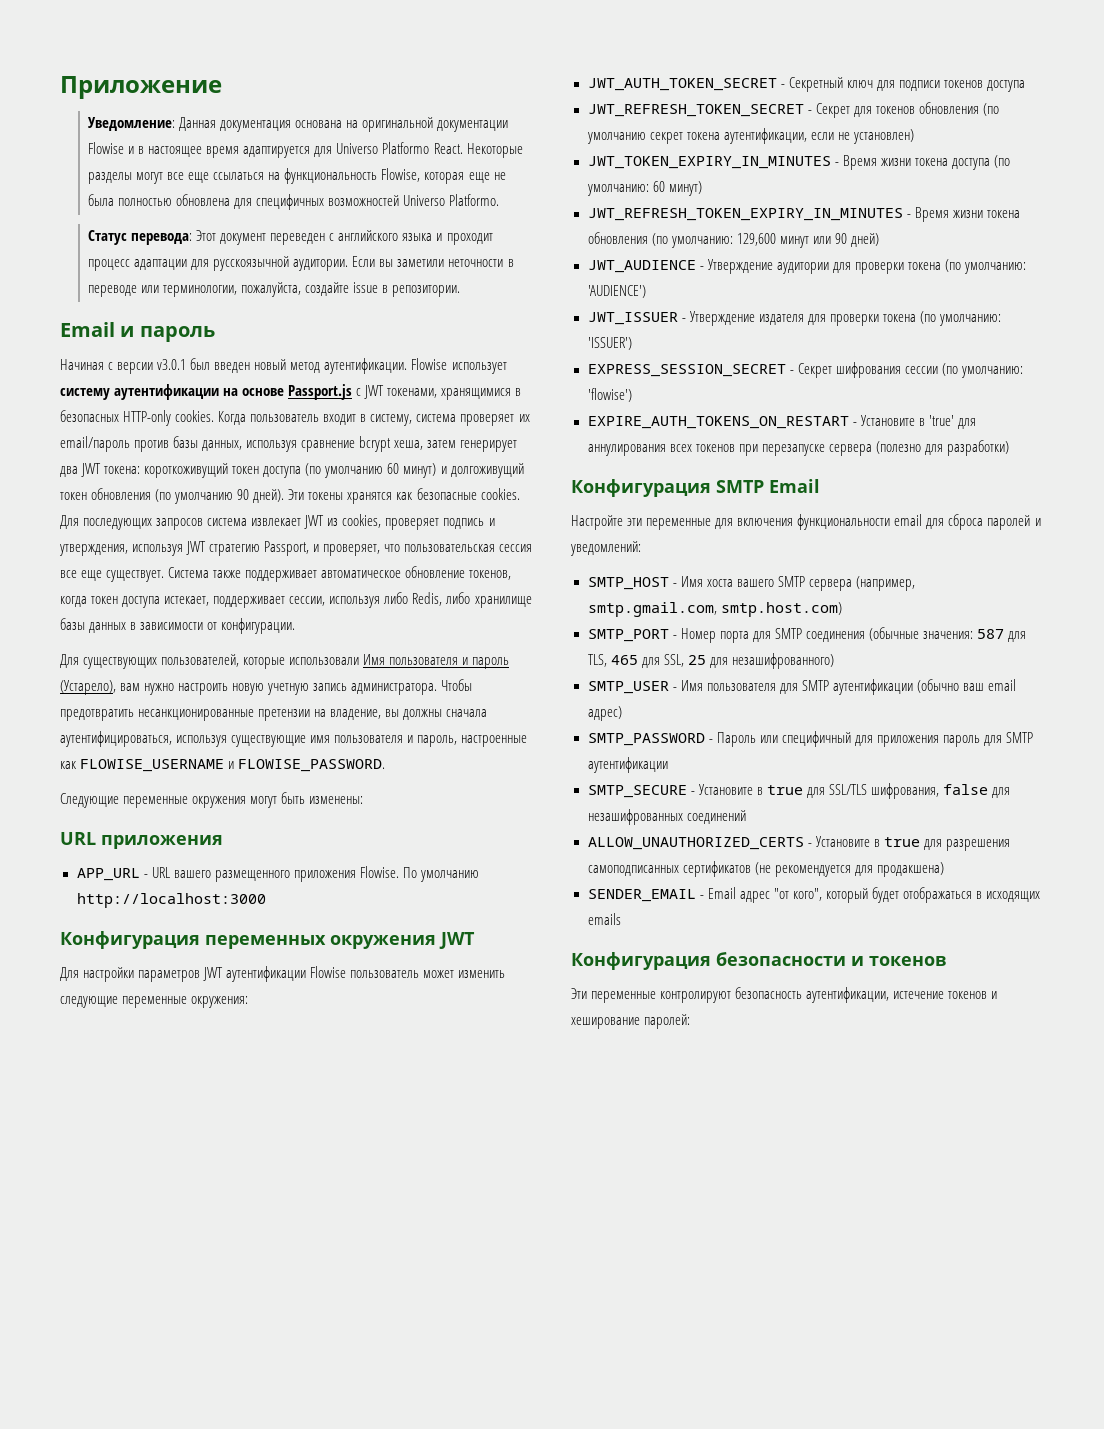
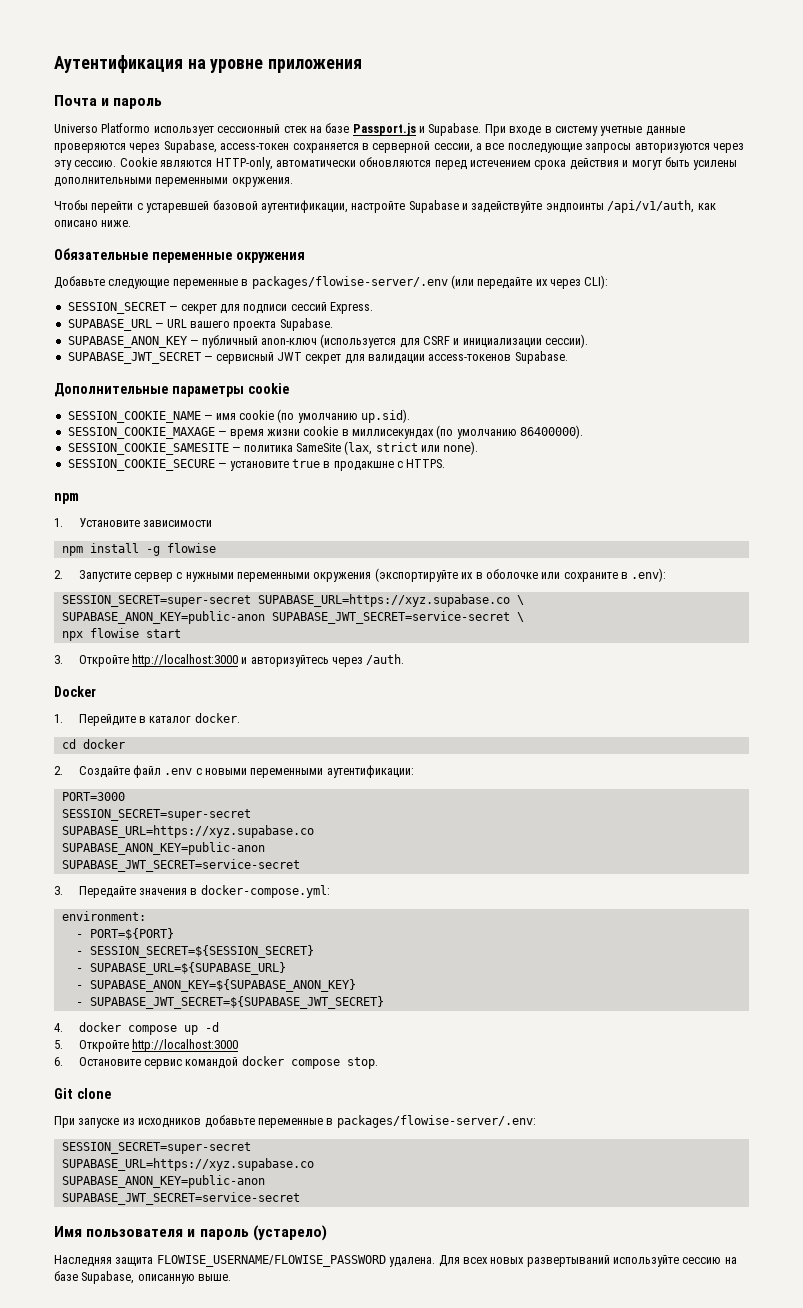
- Приложение
- Уведомление: Данная документация основана на оригинальной документации Flowise и в настоящее время адаптируется для Universo Platformo React. Некоторые разделы могут все еще ссылаться на функциональность Flowise, которая еще не была полностью обновлена для специфичных возможностей Universo Platformo.
- Статус перевода: Этот документ переведен с английского языка и проходит процесс адаптации для русскоязычной аудитории. Если вы заметили неточности в переводе или терминологии, пожалуйста, создайте issue в репозитории.
- Email и пароль
- Начиная с версии v3.0.1 был введен новый метод аутентификации. Flowise использует систему аутентификации на основе Passport.js с JWT токенами, хранящимися в безопасных HTTP-only cookies. Когда пользователь входит в систему, система проверяет их email/пароль против базы данных, используя сравнение bcrypt хеша, затем генерирует два JWT токена: короткоживущий токен доступа (по умолчанию 60 минут) и долгоживущий токен обновления (по умолчанию 90 дней). Эти токены хранятся как безопасные cookies. Для последующих запросов система извлекает JWT из cookies, проверяет подпись и утверждения, используя JWT стратегию Passport, и проверяет, что пользовательская сессия все еще существует. Система также поддерживает автоматическое обновление токенов, когда токен доступа истекает, поддерживает сессии, используя либо Redis, либо хранилище базы данных в зависимости от конфигурации.
- Для существующих пользователей, которые использовали Имя пользователя и пароль (Устарело), вам нужно настроить новую учетную запись администратора. Чтобы предотвратить несанкционированные претензии на владение, вы должны сначала аутентифицироваться, используя существующие имя пользователя и пароль, настроенные как FLOWISE_USERNAME и FLOWISE_PASSWORD.
- Следующие переменные окружения могут быть изменены:
- URL приложения
- APP_URL - URL вашего размещенного приложения Flowise. По умолчанию http://localhost:3000
- Конфигурация переменных окружения JWT
- Для настройки параметров JWT аутентификации Flowise пользователь может изменить следующие переменные окружения:
- JWT_AUTH_TOKEN_SECRET - Секретный ключ для подписи токенов доступа
- JWT_REFRESH_TOKEN_SECRET - Секрет для токенов обновления (по умолчанию секрет токена аутентификации, если не установлен)
- JWT_TOKEN_EXPIRY_IN_MINUTES - Время жизни токена доступа (по умолчанию: 60 минут)
- JWT_REFRESH_TOKEN_EXPIRY_IN_MINUTES - Время жизни токена обновления (по умолчанию: 129,600 минут или 90 дней)
- JWT_AUDIENCE - Утверждение аудитории для проверки токена (по умолчанию: 'AUDIENCE')
- JWT_ISSUER - Утверждение издателя для проверки токена (по умолчанию: 'ISSUER')
- EXPRESS_SESSION_SECRET - Секрет шифрования сессии (по умолчанию: 'flowise')
- EXPIRE_AUTH_TOKENS_ON_RESTART - Установите в 'true' для аннулирования всех токенов при перезапуске сервера (полезно для разработки)
- Конфигурация SMTP Email
- Настройте эти переменные для включения функциональности email для сброса паролей и уведомлений:
- SMTP_HOST - Имя хоста вашего SMTP сервера (например, smtp.gmail.com, smtp.host.com)
- SMTP_PORT - Номер порта для SMTP соединения (обычные значения: 587 для TLS, 465 для SSL, 25 для незашифрованного)
- SMTP_USER - Имя пользователя для SMTP аутентификации (обычно ваш email адрес)
- SMTP_PASSWORD - Пароль или специфичный для приложения пароль для SMTP аутентификации
- SMTP_SECURE - Установите в true для SSL/TLS шифрования, false для незашифрованных соединений
- ALLOW_UNAUTHORIZED_CERTS - Установите в true для разрешения самоподписанных сертификатов (не рекомендуется для продакшена)
- SENDER_EMAIL - Email адрес "от кого", который будет отображаться в исходящих emails
- Конфигурация безопасности и токенов
- Эти переменные контролируют безопасность аутентификации, истечение токенов и хеширование паролей:
+ Аутентификация на уровне приложения
+ Почта и пароль
+ Universo Platformo использует сессионный стек на базе Passport.js и Supabase. При входе в систему учетные данные проверяются через Supabase, access-токен сохраняется в серверной сессии, а все последующие запросы авторизуются через эту сессию. Cookie являются HTTP-only, автоматически обновляются перед истечением срока действия и могут быть усилены дополнительными переменными окружения.
+ Чтобы перейти с устаревшей базовой аутентификации, настройте Supabase и задействуйте эндпоинты /api/v1/auth, как описано ниже.
+ Обязательные переменные окружения
+ Добавьте следующие переменные в packages/flowise-server/.env (или передайте их через CLI):
+ SESSION_SECRET — секрет для подписи сессий Express.
+ SUPABASE_URL — URL вашего проекта Supabase.
+ SUPABASE_ANON_KEY — публичный anon-ключ (используется для CSRF и инициализации сессии).
+ SUPABASE_JWT_SECRET — сервисный JWT секрет для валидации access-токенов Supabase.
+ Дополнительные параметры cookie
+ SESSION_COOKIE_NAME — имя cookie (по умолчанию up.sid).
+ SESSION_COOKIE_MAXAGE — время жизни cookie в миллисекундах (по умолчанию 86400000).
+ SESSION_COOKIE_SAMESITE — политика SameSite (lax, strict или none).
+ SESSION_COOKIE_SECURE — установите true в продакшне с HTTPS.
+ npm
+ 1. Установите зависимости
+ npm install -g flowise
+ 2. Запустите сервер с нужными переменными окружения (экспортируйте их в оболочке или сохраните в .env):
+ SESSION_SECRET=super-secret SUPABASE_URL=https://xyz.supabase.co \
+ SUPABASE_ANON_KEY=public-anon SUPABASE_JWT_SECRET=service-secret \
+ npx flowise start
+ 3. Откройте http://localhost:3000 и авторизуйтесь через /auth.
+ Docker
+ 1. Перейдите в каталог docker.
+ cd docker
+ 2. Создайте файл .env с новыми переменными аутентификации:
+ PORT=3000
+ SESSION_SECRET=super-secret
+ SUPABASE_URL=https://xyz.supabase.co
+ SUPABASE_ANON_KEY=public-anon
+ SUPABASE_JWT_SECRET=service-secret
+ 3. Передайте значения в docker-compose.yml:
+ environment:
+ - PORT=${PORT}
+ - SESSION_SECRET=${SESSION_SECRET}
+ - SUPABASE_URL=${SUPABASE_URL}
+ - SUPABASE_ANON_KEY=${SUPABASE_ANON_KEY}
+ - SUPABASE_JWT_SECRET=${SUPABASE_JWT_SECRET}
+ 4. docker compose up -d
+ 5. Откройте http://localhost:3000
+ 6. Остановите сервис командой docker compose stop.
+ Git clone
+ При запуске из исходников добавьте переменные в packages/flowise-server/.env:
+ SESSION_SECRET=super-secret
+ SUPABASE_URL=https://xyz.supabase.co
+ SUPABASE_ANON_KEY=public-anon
+ SUPABASE_JWT_SECRET=service-secret
+ Имя пользователя и пароль (устарело)
+ Наследняя защита FLOWISE_USERNAME/FLOWISE_PASSWORD удалена. Для всех новых развертываний используйте сессию на базе Supabase, описанную выше.

